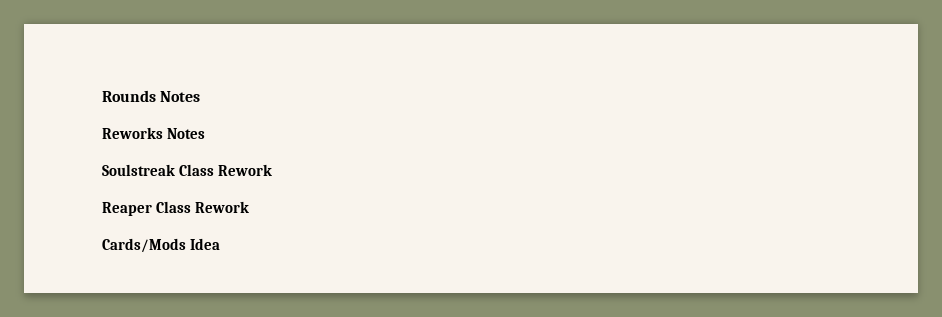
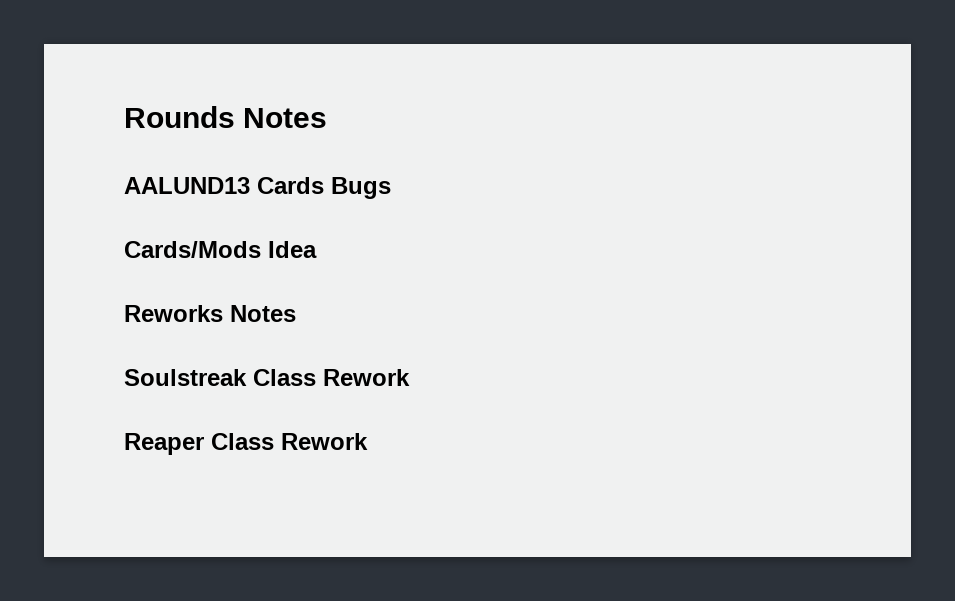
+ AALUND13 Cards Bugs
+ Cards/Mods Idea
- Cards/Mods Idea

